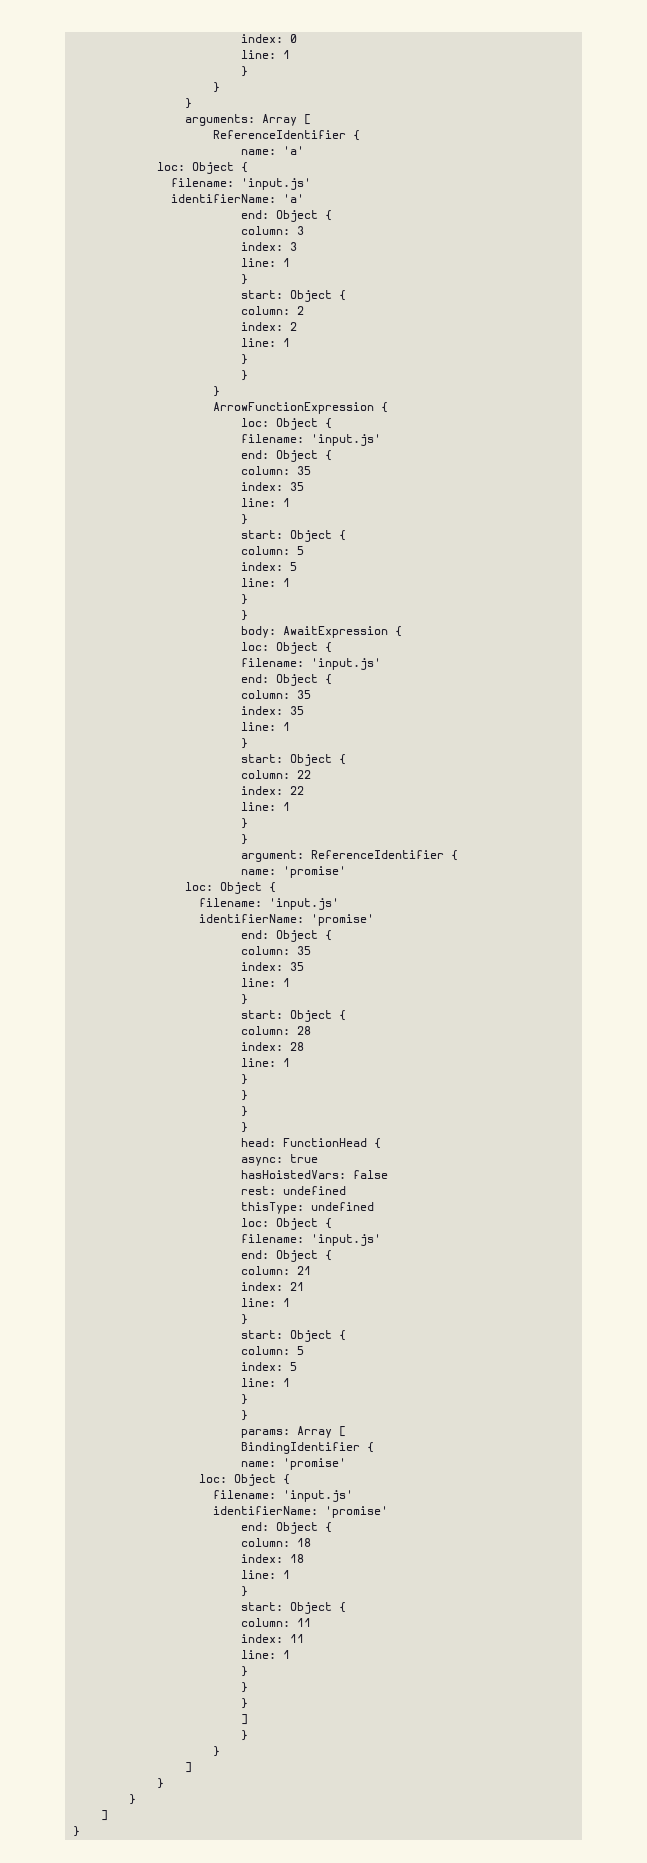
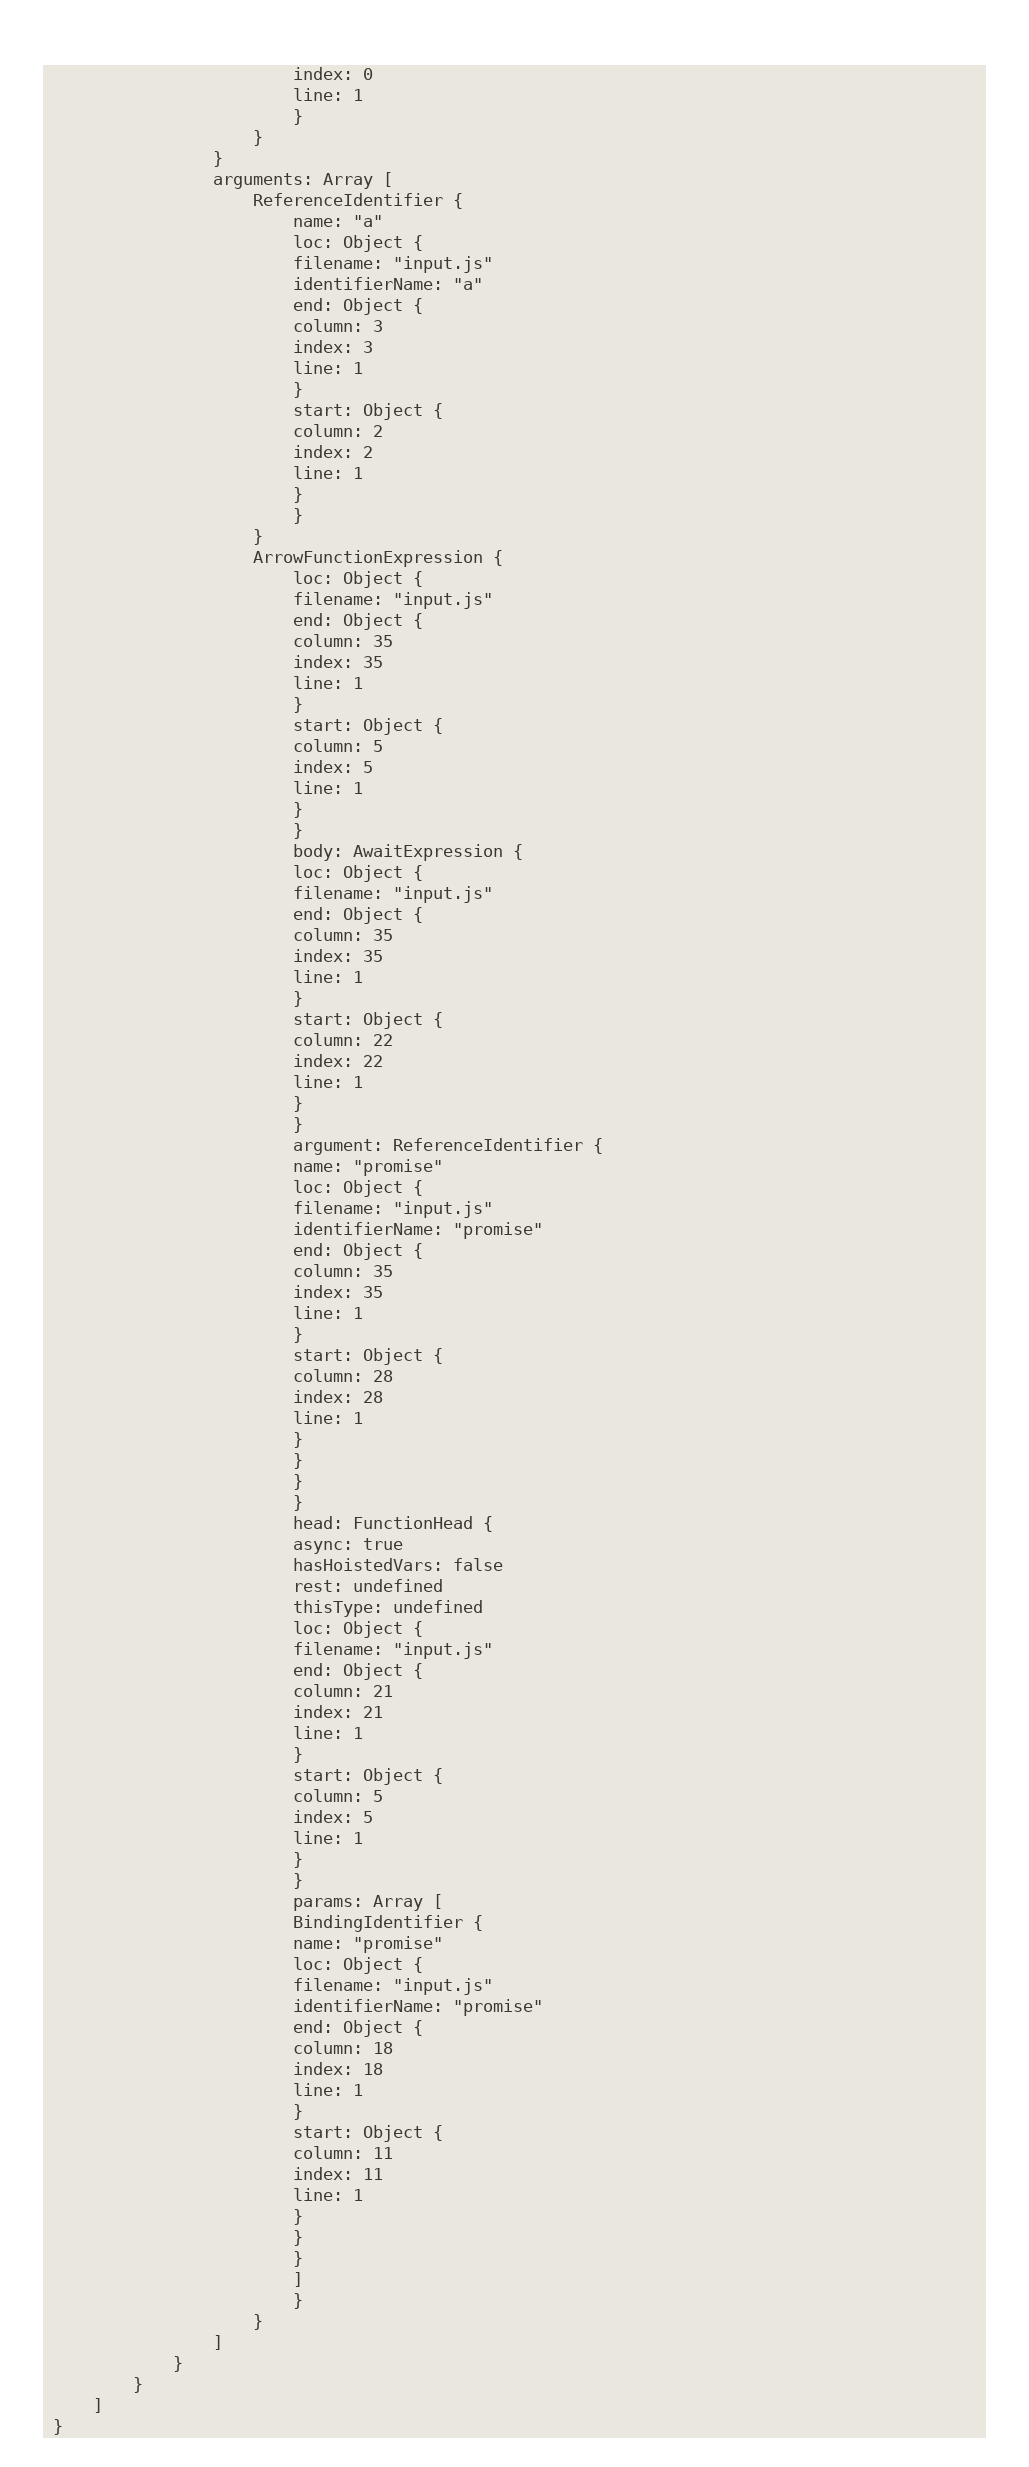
- name: 'a'
+ name: "a"
  loc: Object {
- filename: 'input.js'
- identifierName: 'a'
+ filename: "input.js"
+ identifierName: "a"
  ArrowFunctionExpression {
  loc: Object {
- filename: 'input.js'
+ filename: "input.js"
  body: AwaitExpression {
  loc: Object {
- filename: 'input.js'
+ filename: "input.js"
  argument: ReferenceIdentifier {
- name: 'promise'
+ name: "promise"
  loc: Object {
- filename: 'input.js'
- identifierName: 'promise'
+ filename: "input.js"
+ identifierName: "promise"
  thisType: undefined
  loc: Object {
- filename: 'input.js'
+ filename: "input.js"
  BindingIdentifier {
- name: 'promise'
+ name: "promise"
  loc: Object {
- filename: 'input.js'
- identifierName: 'promise'
+ filename: "input.js"
+ identifierName: "promise"

